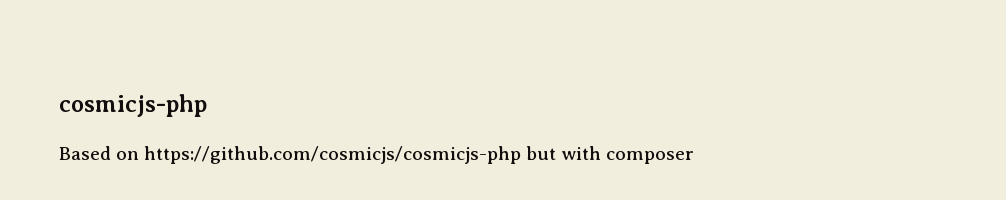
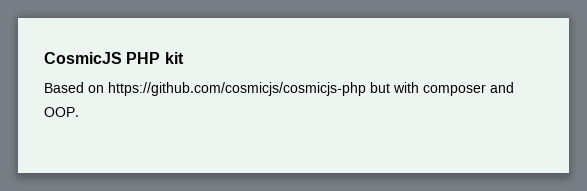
- cosmicjs-php
+ CosmicJS PHP kit
- Based on https://github.com/cosmicjs/cosmicjs-php but with composer
+ Based on https://github.com/cosmicjs/cosmicjs-php but with composer and OOP.

